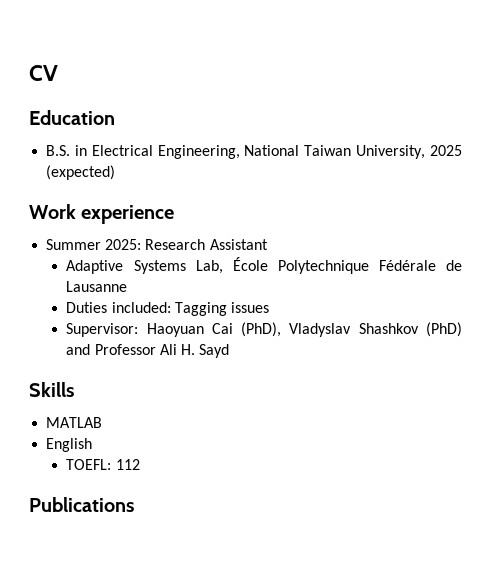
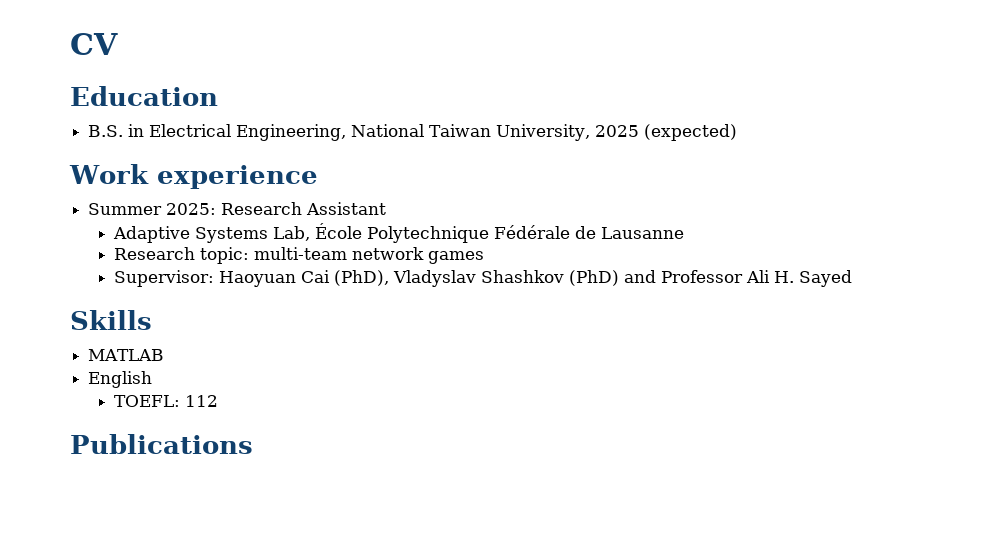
- Duties included: Tagging issues
+ Research topic: multi-team network games
- Supervisor: Haoyuan Cai (PhD), Vladyslav Shashkov (PhD) and Professor Ali H. Sayd
+ Supervisor: Haoyuan Cai (PhD), Vladyslav Shashkov (PhD) and Professor Ali H. Sayed

